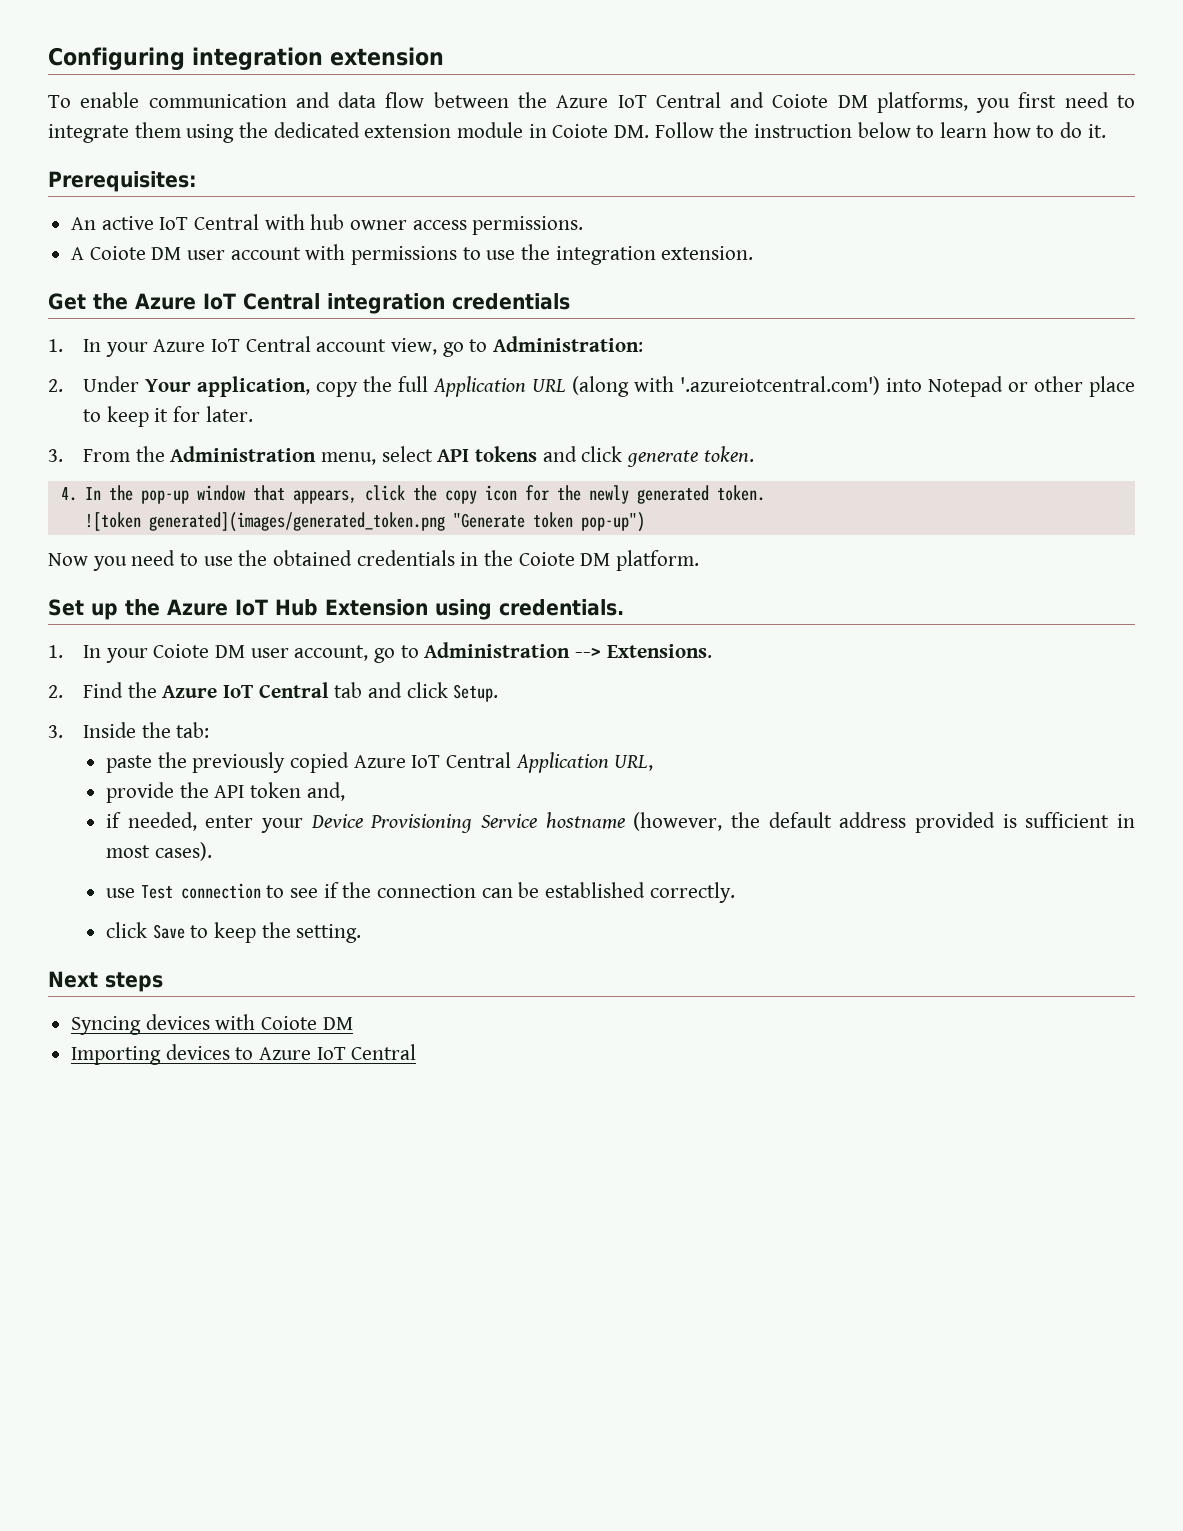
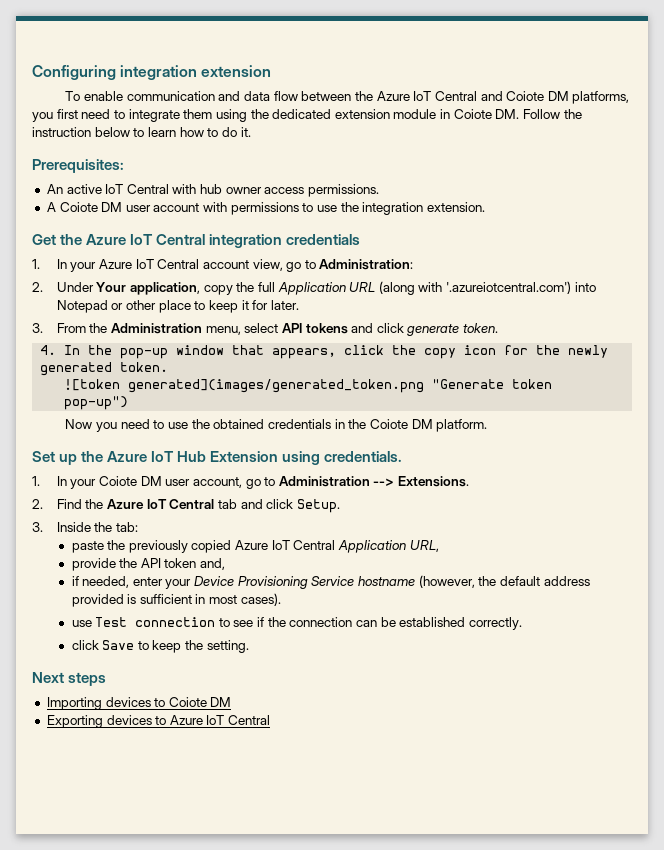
- Syncing devices with Coiote DM
+ Importing devices to Coiote DM
- Importing devices to Azure IoT Central
+ Exporting devices to Azure IoT Central

